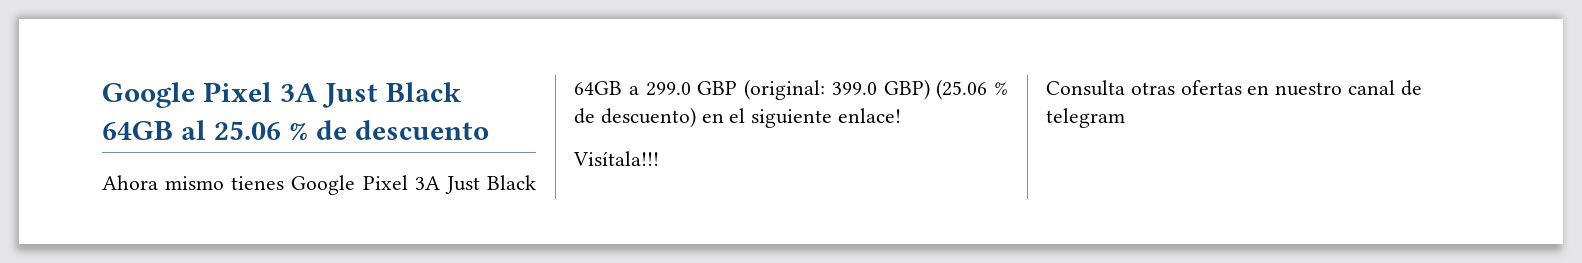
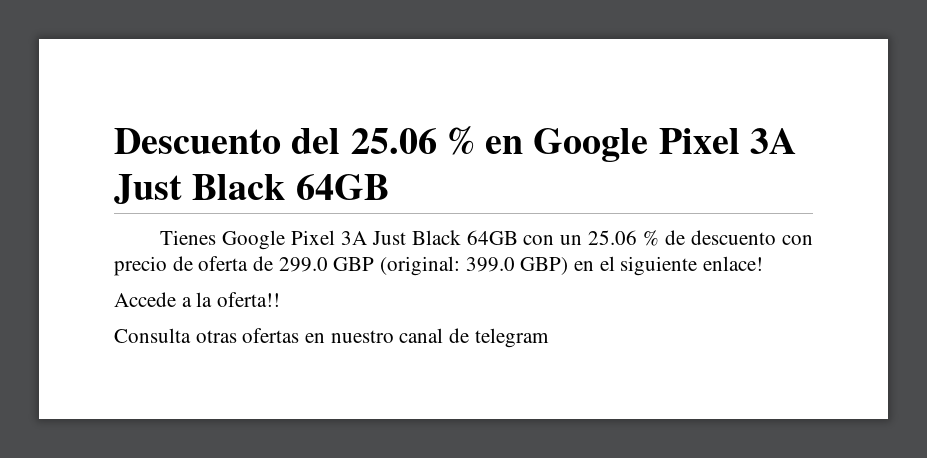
- Google Pixel 3A Just Black 64GB al 25.06 % de descuento
- Ahora mismo tienes Google Pixel 3A Just Black 64GB a 299.0 GBP (original: 399.0 GBP) (25.06 % de descuento) en el siguiente enlace!
+ Descuento del 25.06 % en Google Pixel 3A Just Black 64GB
+ Tienes Google Pixel 3A Just Black 64GB con un 25.06 % de descuento con precio de oferta de 299.0 GBP (original: 399.0 GBP) en el siguiente enlace!
- Visítala!!!
+ Accede a la oferta!!

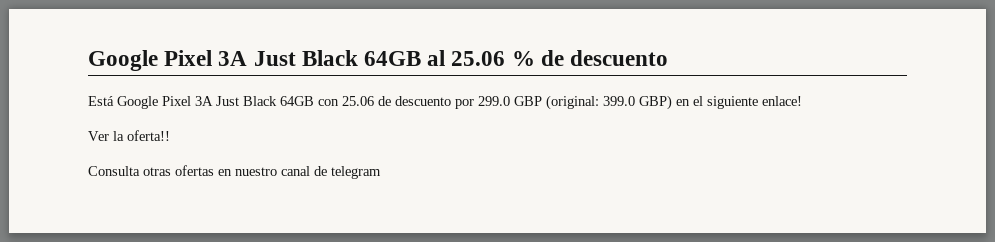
- Descuento del 25.06 % en Google Pixel 3A Just Black 64GB
- Tienes Google Pixel 3A Just Black 64GB con un 25.06 % de descuento con precio de oferta de 299.0 GBP (original: 399.0 GBP) en el siguiente enlace!
+ Google Pixel 3A Just Black 64GB al 25.06 % de descuento
+ Está Google Pixel 3A Just Black 64GB con 25.06 de descuento por 299.0 GBP (original: 399.0 GBP) en el siguiente enlace!
- Accede a la oferta!!
+ Ver la oferta!!

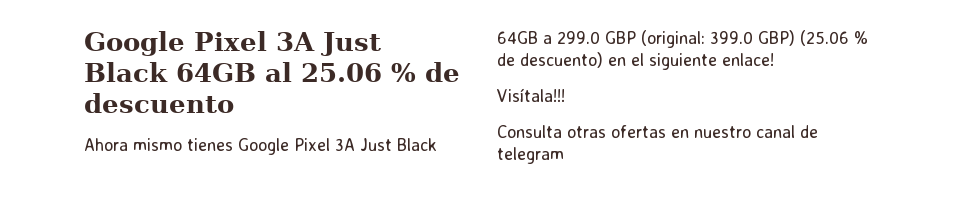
- Está Google Pixel 3A Just Black 64GB con 25.06 de descuento por 299.0 GBP (original: 399.0 GBP) en el siguiente enlace!
+ Ahora mismo tienes Google Pixel 3A Just Black 64GB a 299.0 GBP (original: 399.0 GBP) (25.06 % de descuento) en el siguiente enlace!
- Ver la oferta!!
+ Visítala!!!

